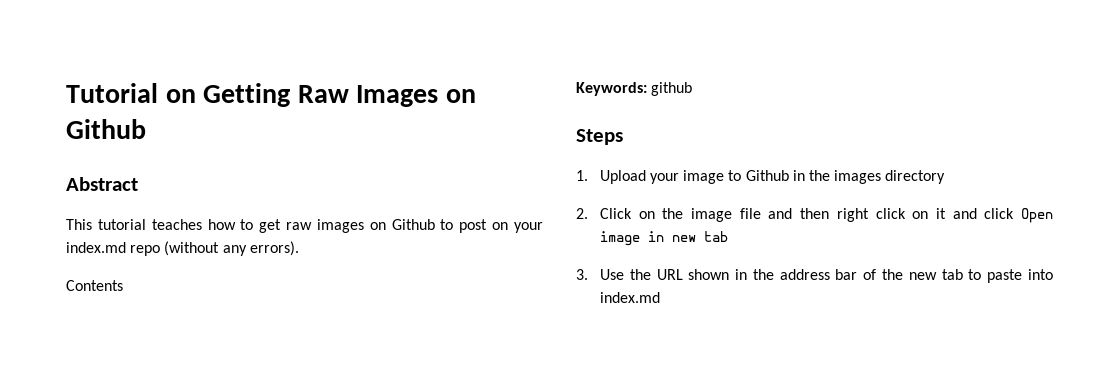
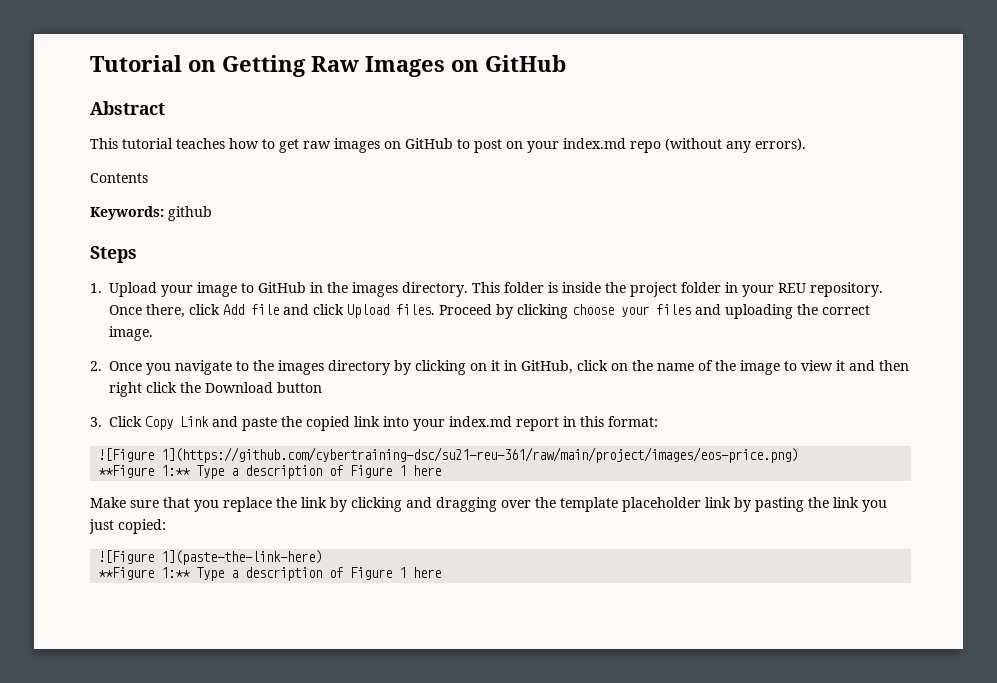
- Tutorial on Getting Raw Images on Github
+ Tutorial on Getting Raw Images on GitHub
- This tutorial teaches how to get raw images on Github to post on your index.md repo (without any errors).
+ This tutorial teaches how to get raw images on GitHub to post on your index.md repo (without any errors).
- 1. Upload your image to Github in the images directory
- 2. Click on the image file and then right click on it and click Open image in new tab
- 3. Use the URL shown in the address bar of the new tab to paste into index.md
+ 1. Upload your image to GitHub in the images directory. This folder is inside the project folder in your REU repository. Once there, click Add file and click Upload files. Proceed by clicking choose your files and uploading the correct image.
+ 2. Once you navigate to the images directory by clicking on it in GitHub, click on the name of the image to view it and then right click the Download button
+ 3. Click Copy Link and paste the copied link into your index.md report in this format:
+ ![Figure 1](https://github.com/cybertraining-dsc/su21-reu-361/raw/main/project/images/eos-price.png)
+ **Figure 1:** Type a description of Figure 1 here
+ Make sure that you replace the link by clicking and dragging over the template placeholder link by pasting the link you just copied:
+ ![Figure 1](paste-the-link-here)
+ **Figure 1:** Type a description of Figure 1 here

